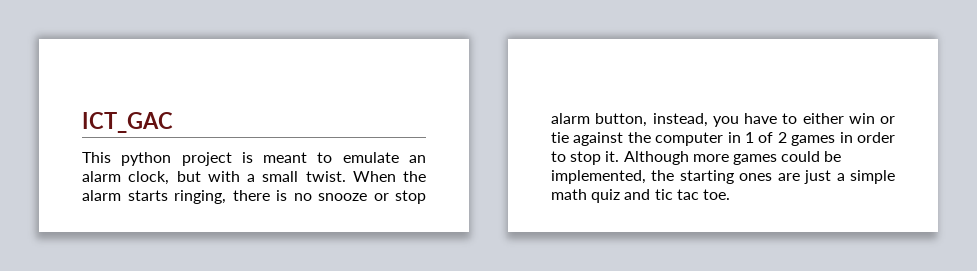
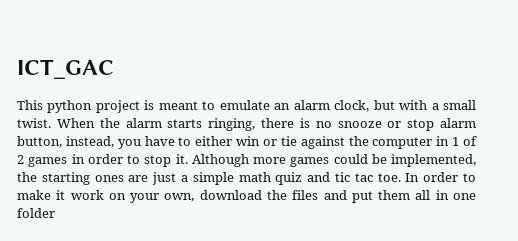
+ In order to make it work on your own, download the files and put them all in one folder

